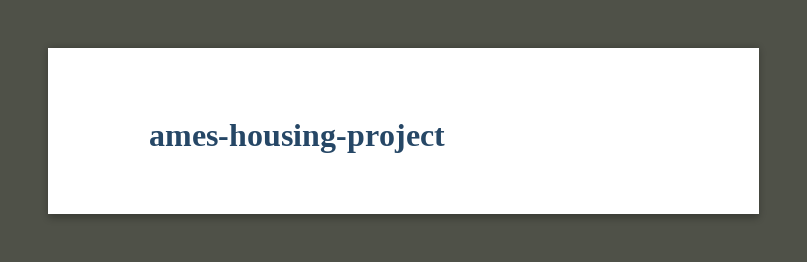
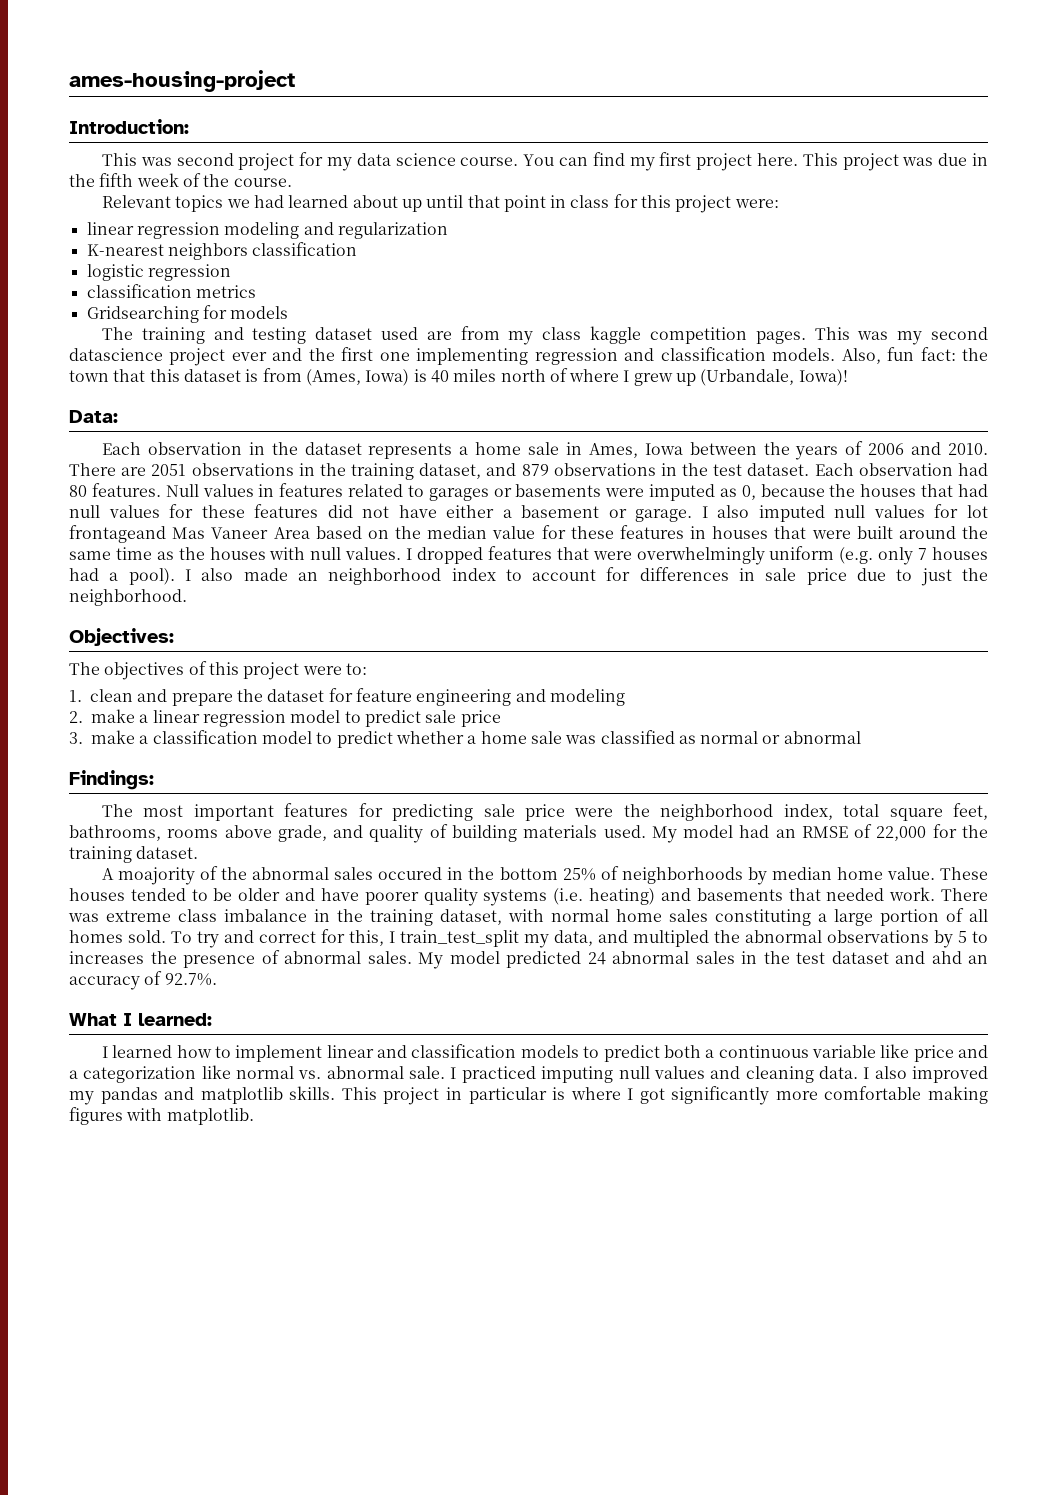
+ Introduction:
+ This was second project for my data science course. You can find my first project here. This project was due in the fifth week of the course.
+ Relevant topics we had learned about up until that point in class for this project were:
+ linear regression modeling and regularization
+ K-nearest neighbors classification
+ logistic regression
+ classification metrics
+ Gridsearching for models
+ The training and testing dataset used are from my class kaggle competition pages. This was my second datascience project ever and the first one implementing regression and classification models. Also, fun fact: the town that this dataset is from (Ames, Iowa) is 40 miles north of where I grew up (Urbandale, Iowa)!
+ Data:
+ Each observation in the dataset represents a home sale in Ames, Iowa between the years of 2006 and 2010. There are 2051 observations in the training dataset, and 879 observations in the test dataset. Each observation had 80 features. Null values in features related to garages or basements were imputed as 0, because the houses that had null values for these features did not have either a basement or garage. I also imputed null values for lot frontageand Mas Vaneer Area based on the median value for these features in houses that were built around the same time as the houses with null values. I dropped features that were overwhelmingly uniform (e.g. only 7 houses had a pool). I also made an neighborhood index to account for differences in sale price due to just the neighborhood.
+ Objectives:
+ The objectives of this project were to:
+ 1. clean and prepare the dataset for feature engineering and modeling
+ 2. make a linear regression model to predict sale price
+ 3. make a classification model to predict whether a home sale was classified as normal or abnormal
+ Findings:
+ The most important features for predicting sale price were the neighborhood index, total square feet, bathrooms, rooms above grade, and quality of building materials used. My model had an RMSE of 22,000 for the training dataset.
+ A moajority of the abnormal sales occured in the bottom 25% of neighborhoods by median home value. These houses tended to be older and have poorer quality systems (i.e. heating) and basements that needed work. There was extreme class imbalance in the training dataset, with normal home sales constituting a large portion of all homes sold. To try and correct for this, I train_test_split my data, and multipled the abnormal observations by 5 to increases the presence of abnormal sales. My model predicted 24 abnormal sales in the test dataset and ahd an accuracy of 92.7%.
+ What I learned:
+ I learned how to implement linear and classification models to predict both a continuous variable like price and a categorization like normal vs. abnormal sale. I practiced imputing null values and cleaning data. I also improved my pandas and matplotlib skills. This project in particular is where I got significantly more comfortable making figures with matplotlib.

